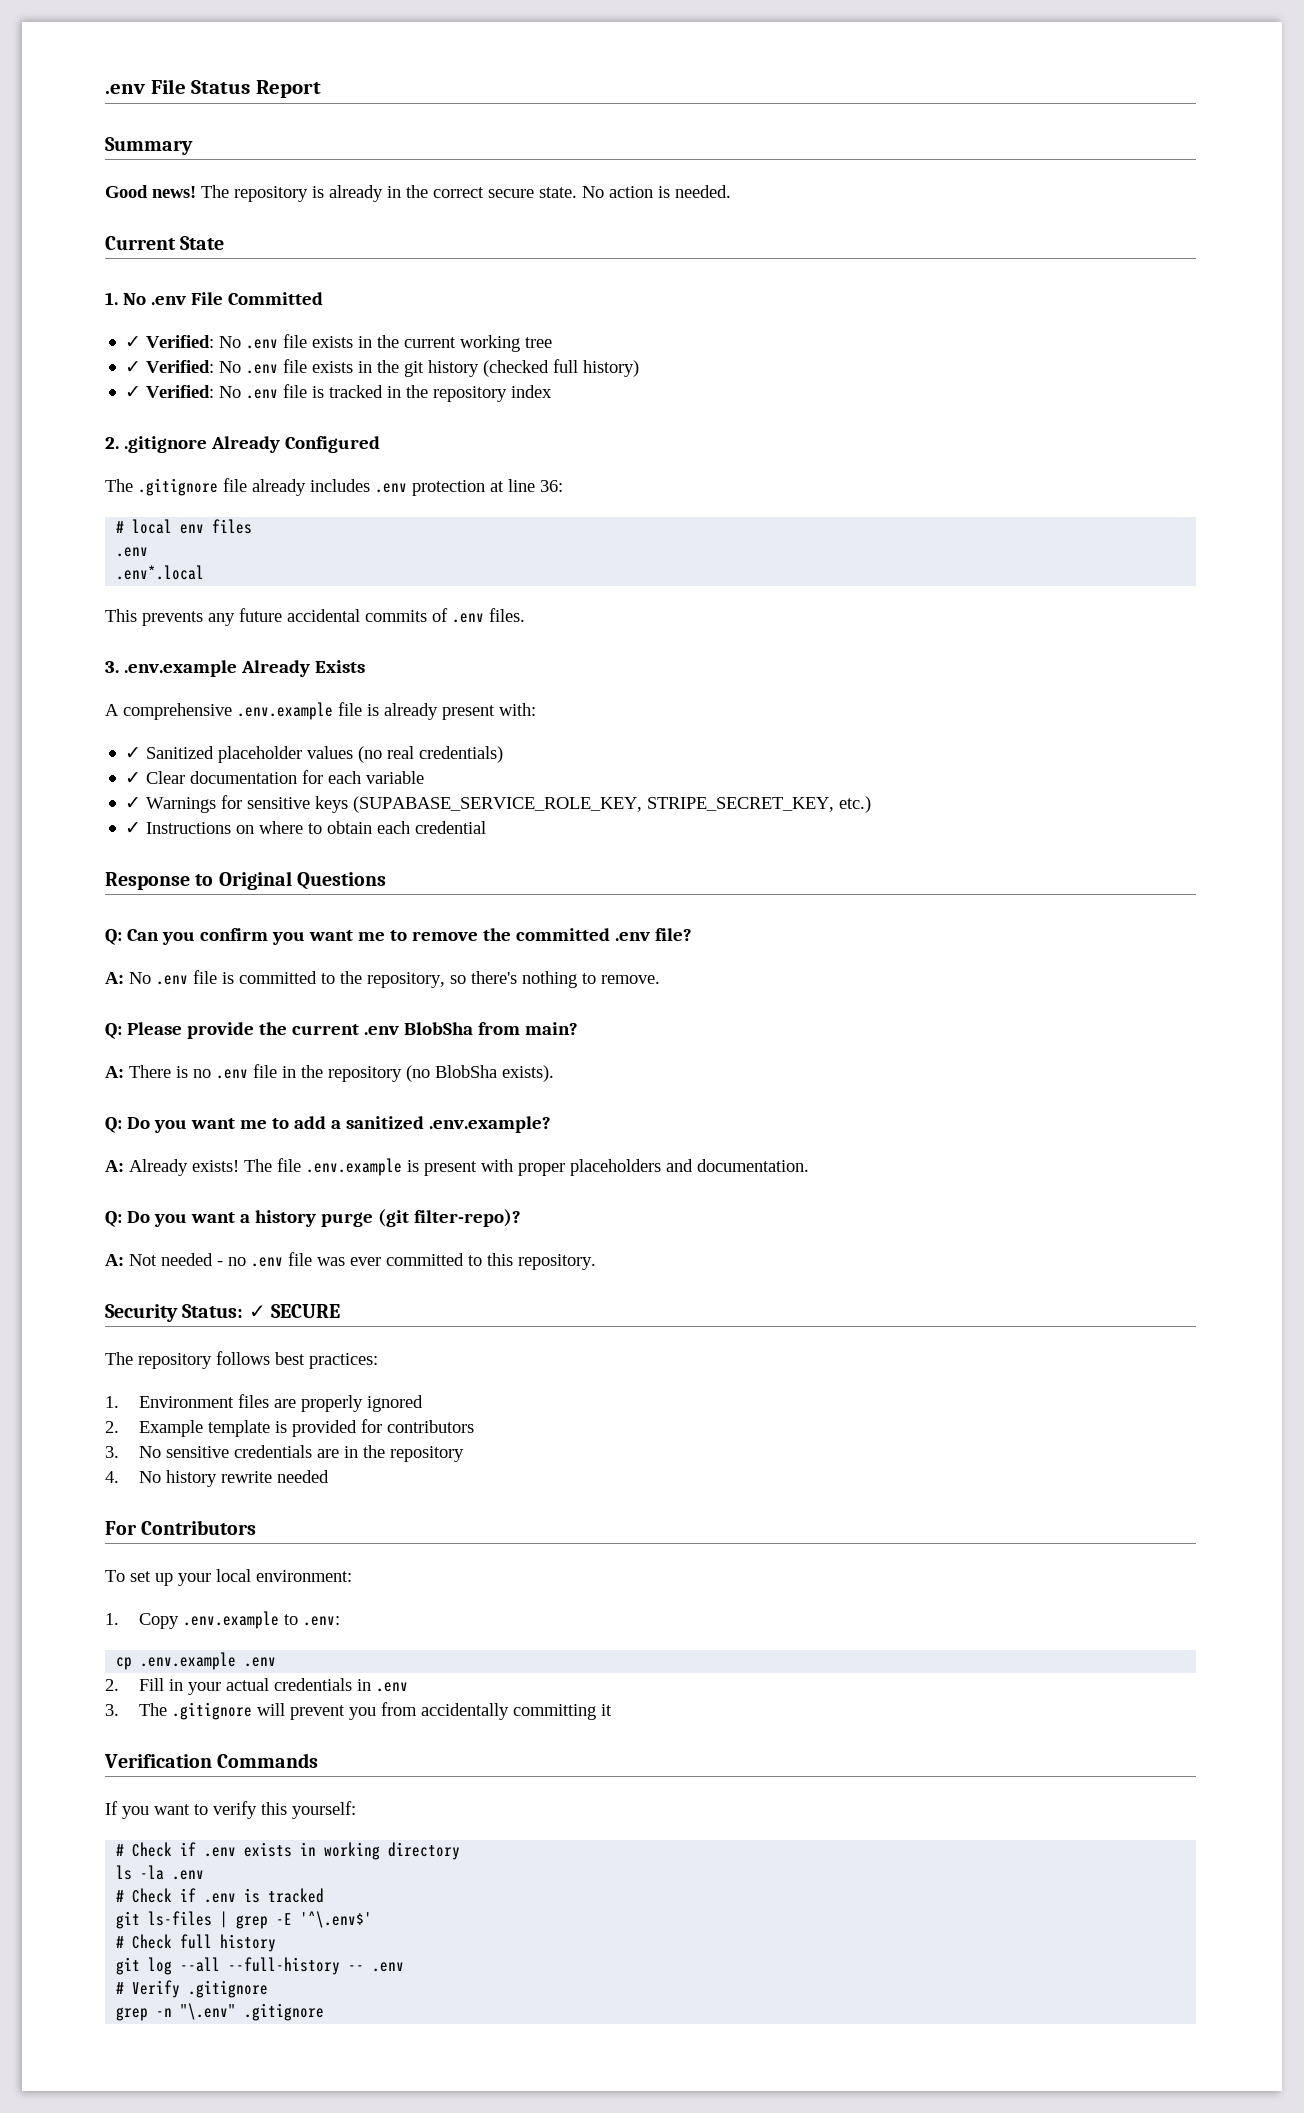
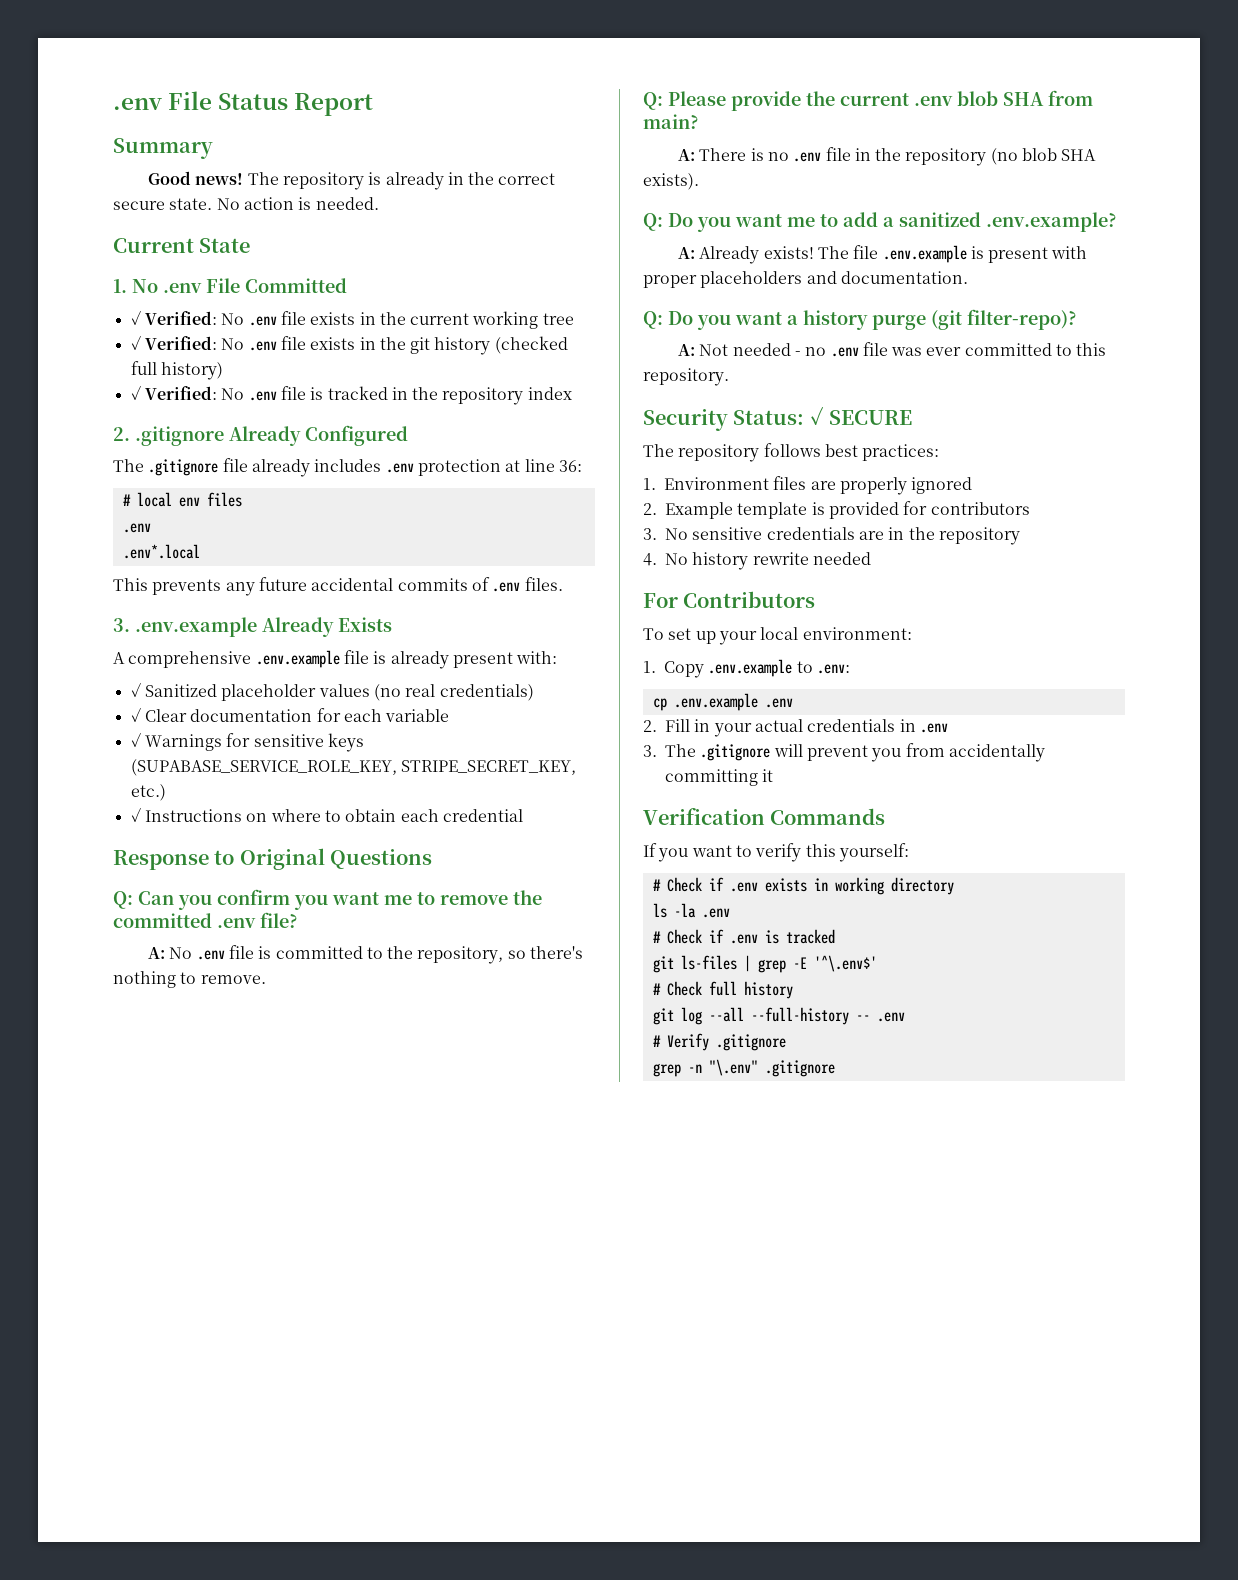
- Q: Please provide the current .env BlobSha from main?
+ Q: Please provide the current .env blob SHA from main?
- A: There is no .env file in the repository (no BlobSha exists).
+ A: There is no .env file in the repository (no blob SHA exists).

